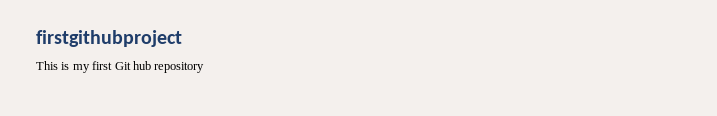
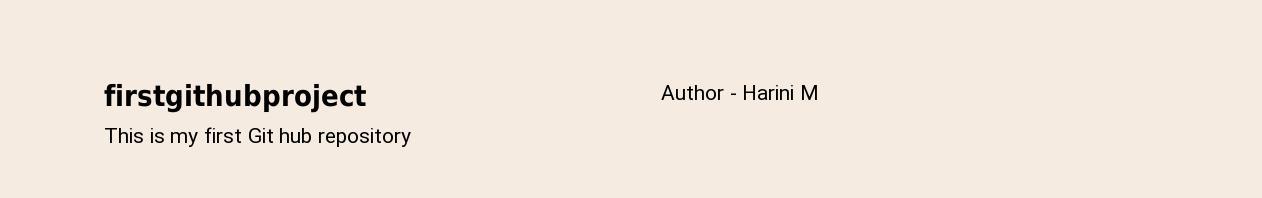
+ Author - Harini M

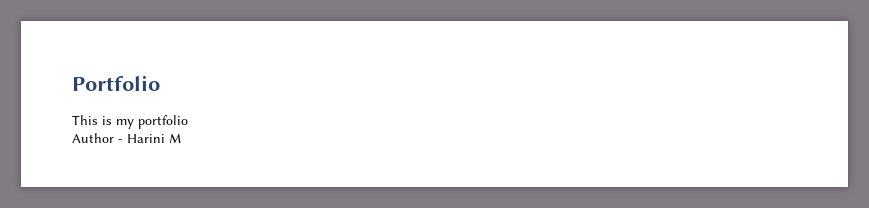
- firstgithubproject
+ Portfolio
- This is my first Git hub repository
+ This is my portfolio

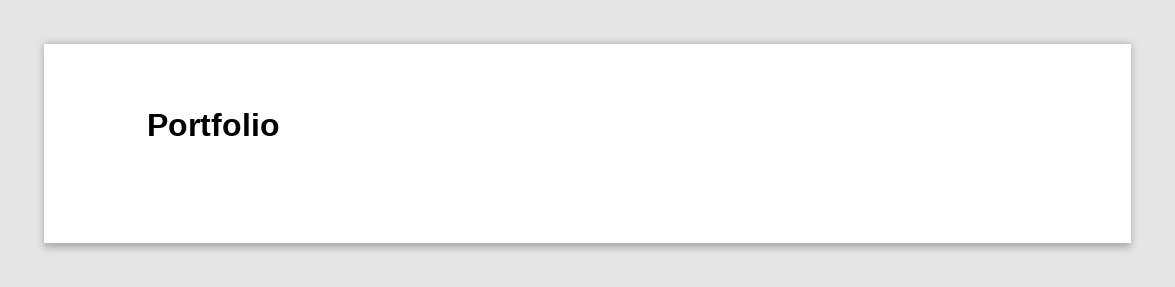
- This is my portfolio
- Author - Harini M

